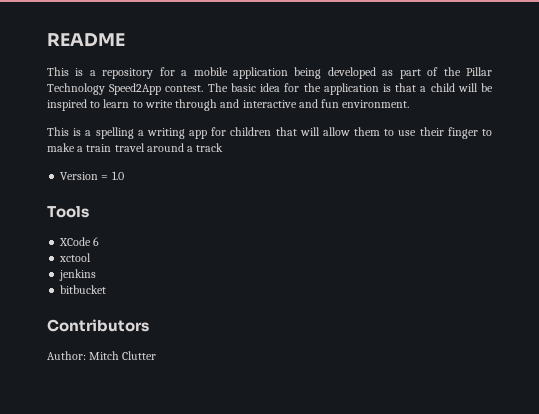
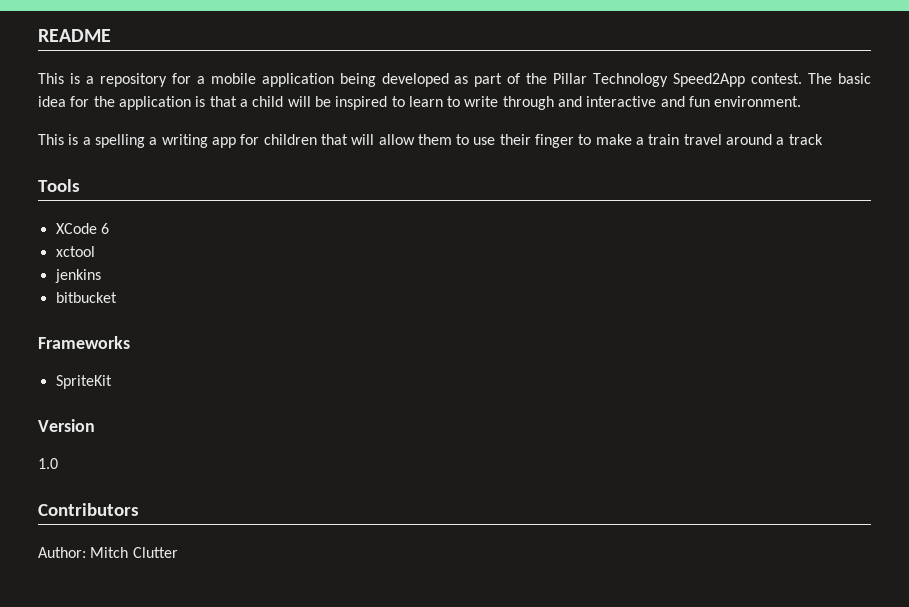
- Version = 1.0
+ Frameworks
+ SpriteKit
+ Version
+ 1.0

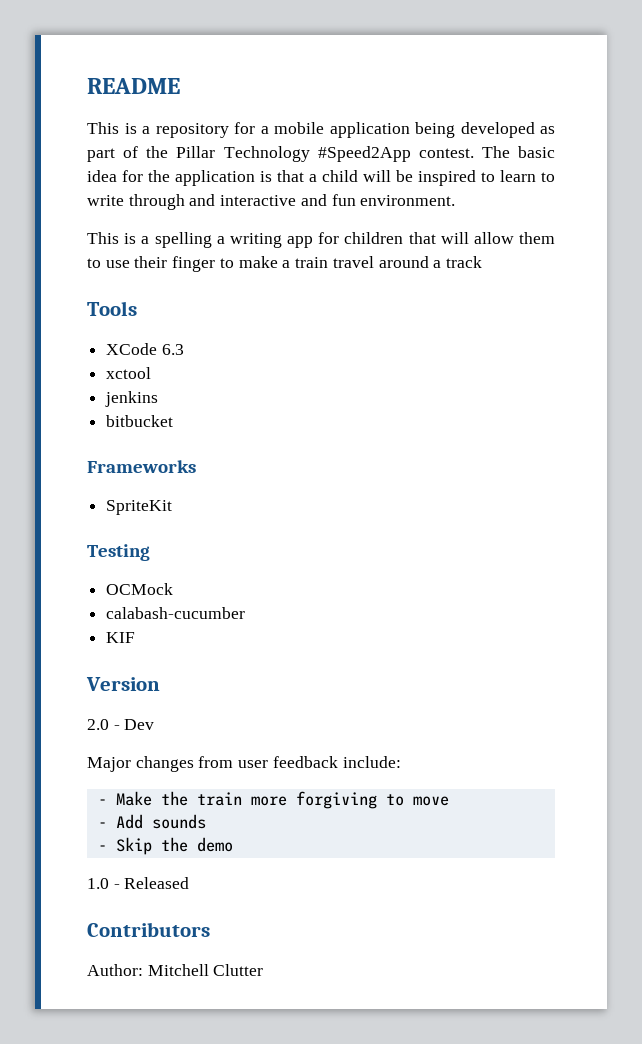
- This is a repository for a mobile application being developed as part of the Pillar Technology Speed2App contest.
+ This is a repository for a mobile application being developed as part of the Pillar Technology #Speed2App contest.
- XCode 6
+ XCode 6.3
+ Testing
+ OCMock
+ calabash-cucumber
+ KIF
  Version
+ 2.0 - Dev
+ Major changes from user feedback include:
+ - Make the train more forgiving to move
+ - Add sounds
+ - Skip the demo
- 1.0
+ 1.0 - Released
- Author: Mitch Clutter
+ Author: Mitchell Clutter

